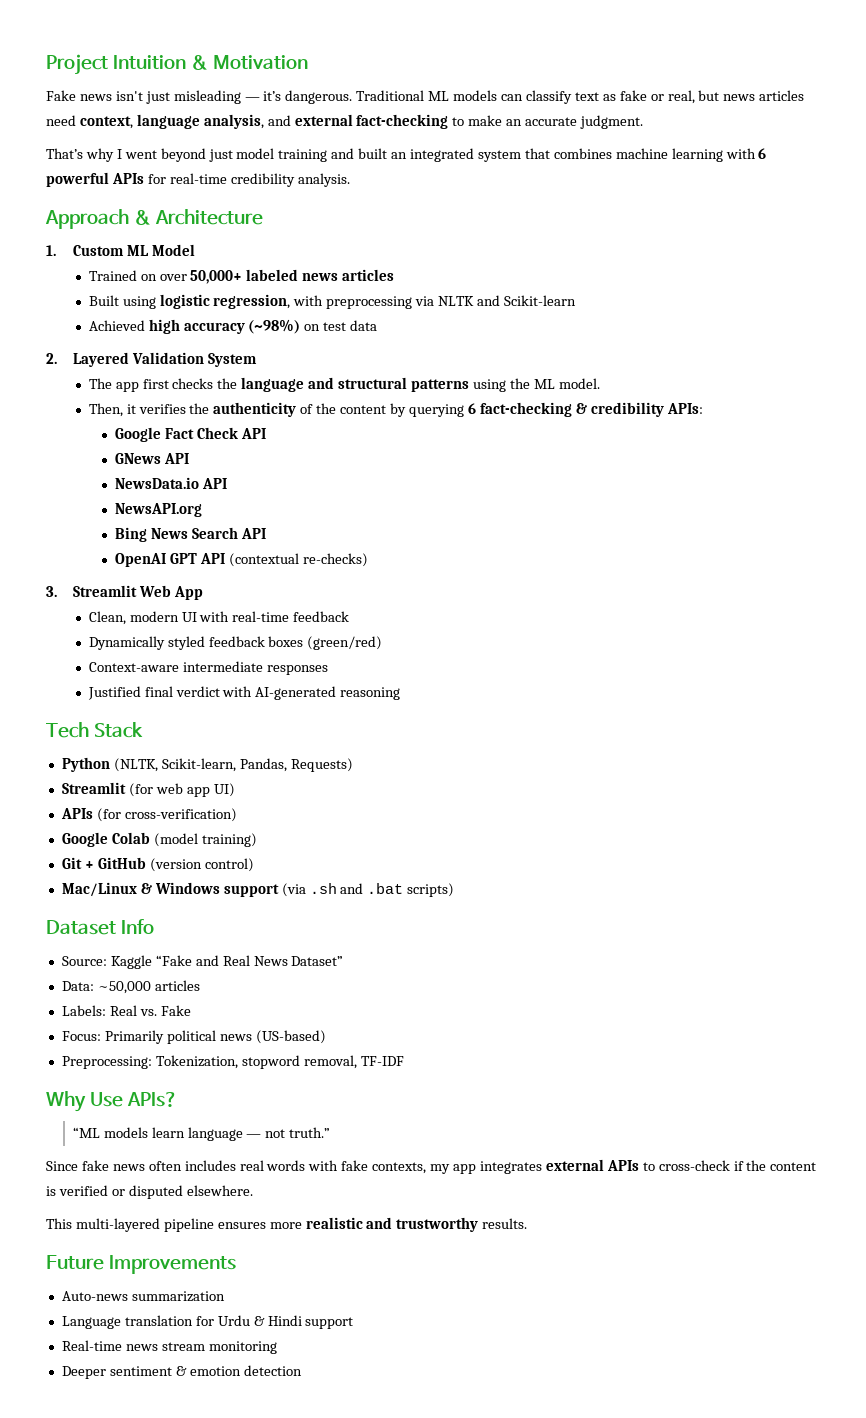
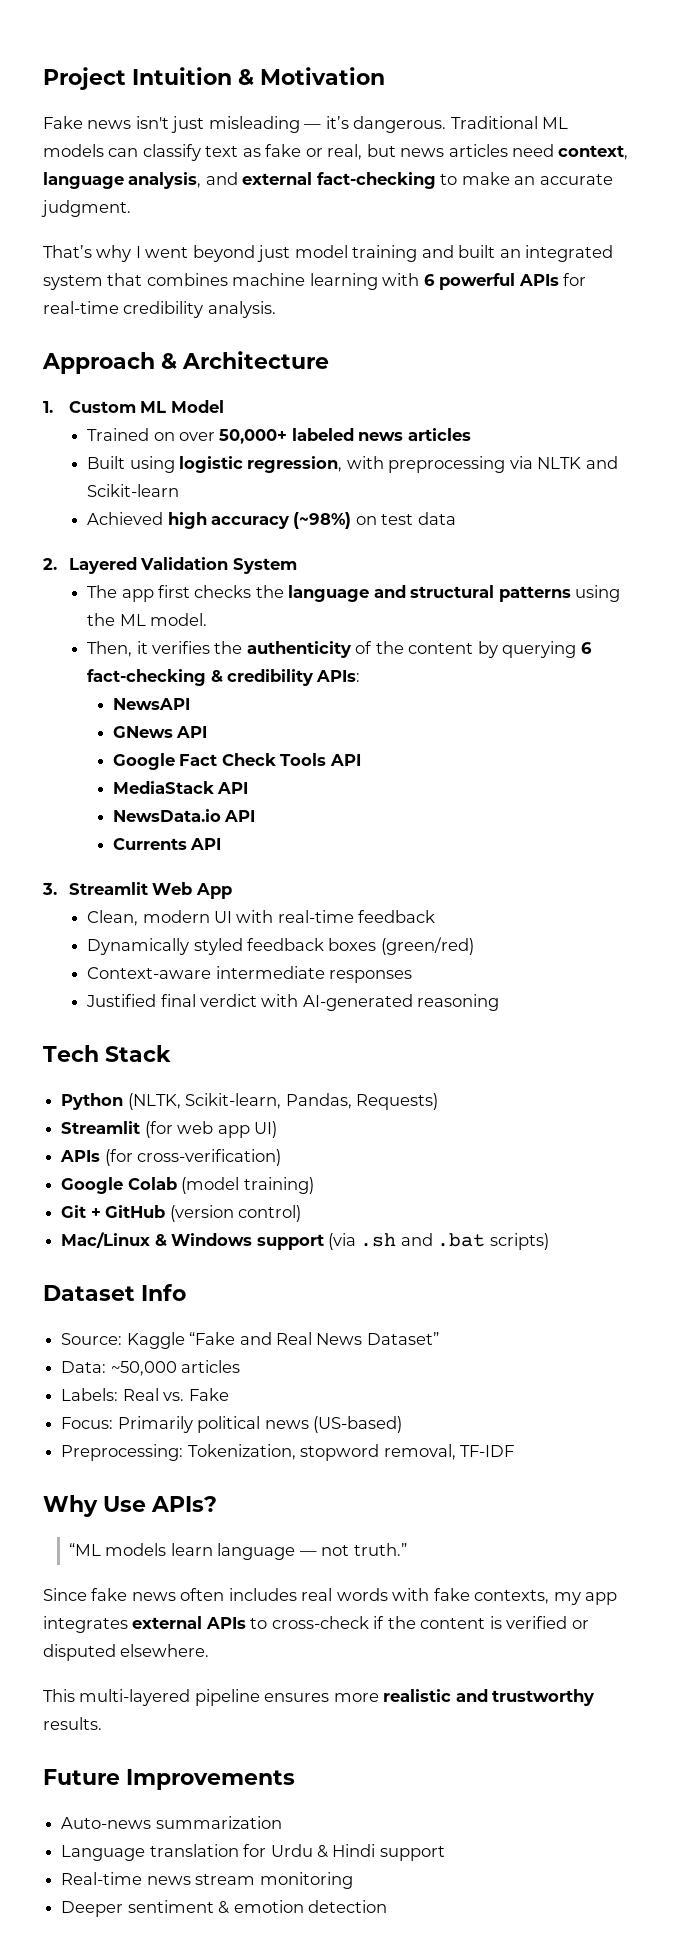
+ NewsAPI
+ GNews API
- Google Fact Check API
- GNews API
+ Google Fact Check Tools API
+ MediaStack API
- NewsAPI.org
- Bing News Search API
- OpenAI GPT API (contextual re-checks)
+ Currents API

